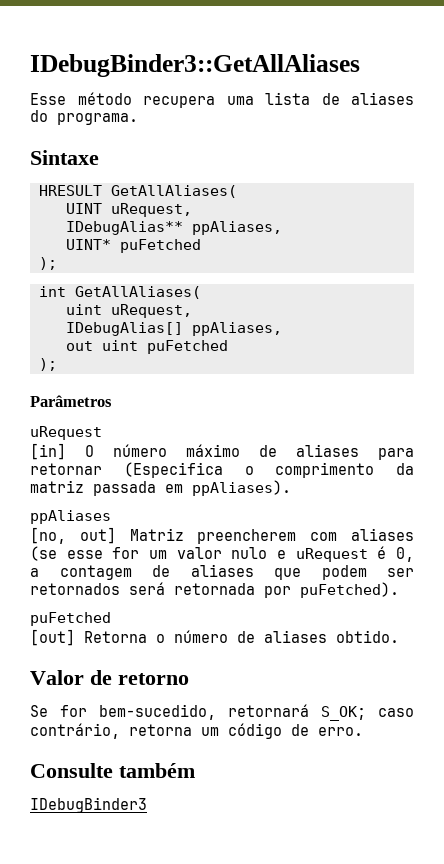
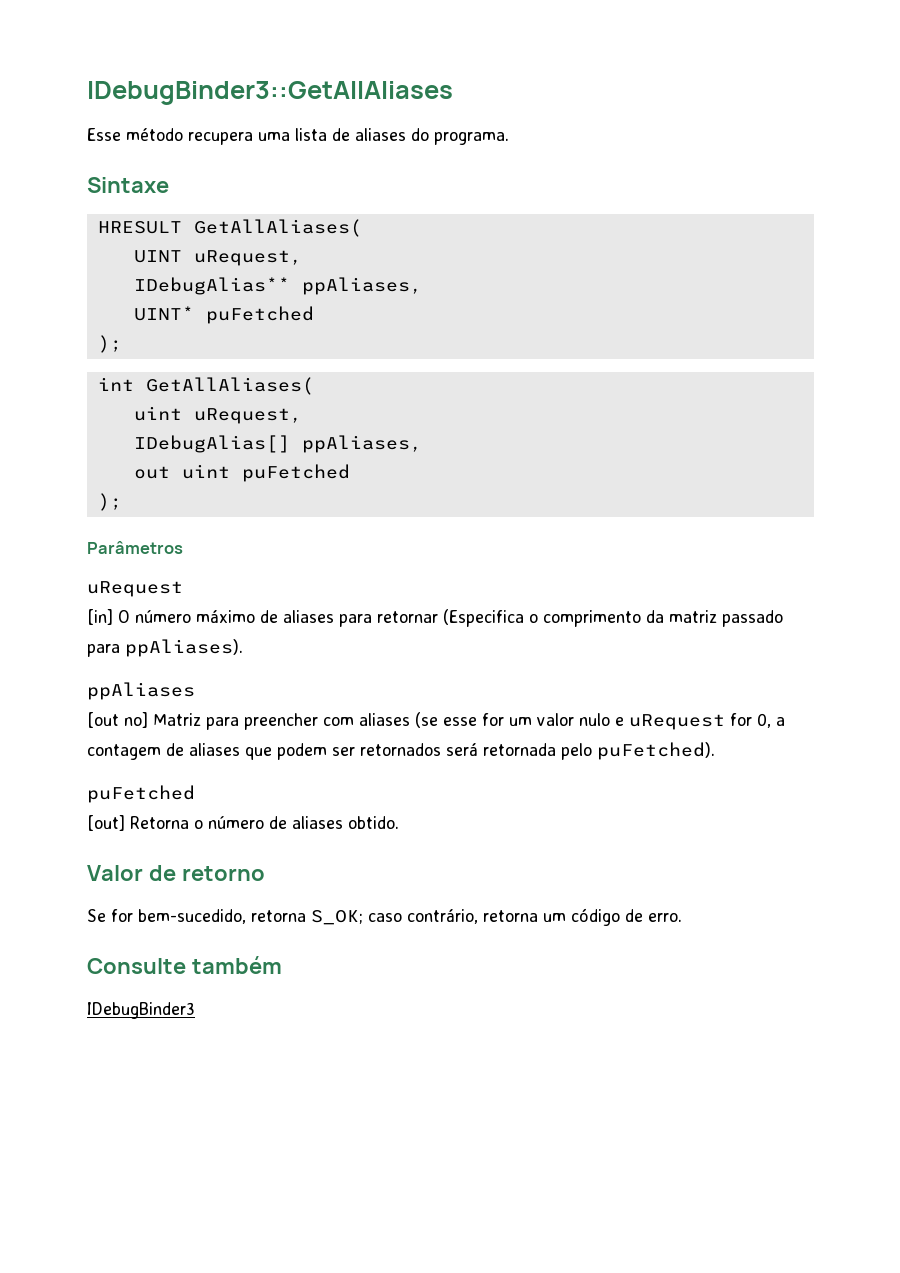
- [in] O número máximo de aliases para retornar (Especifica o comprimento da matriz passada em ppAliases).
+ [in] O número máximo de aliases para retornar (Especifica o comprimento da matriz passado para ppAliases).
- [no, out] Matriz preencherem com aliases (se esse for um valor nulo e uRequest é 0, a contagem de aliases que podem ser retornados será retornada por puFetched).
+ [out no] Matriz para preencher com aliases (se esse for um valor nulo e uRequest for 0, a contagem de aliases que podem ser retornados será retornada pelo puFetched).
- Se for bem-sucedido, retornará S_OK; caso contrário, retorna um código de erro.
+ Se for bem-sucedido, retorna S_OK; caso contrário, retorna um código de erro.

